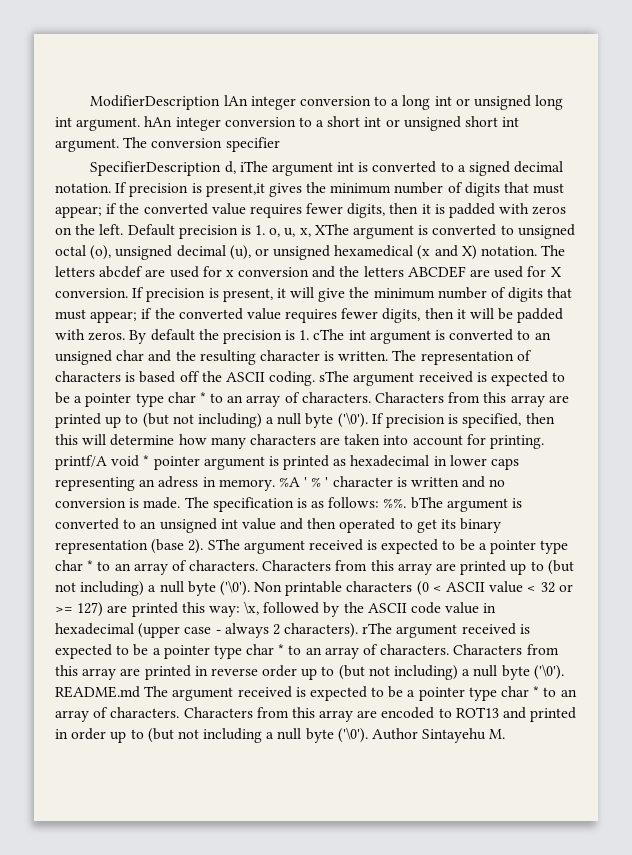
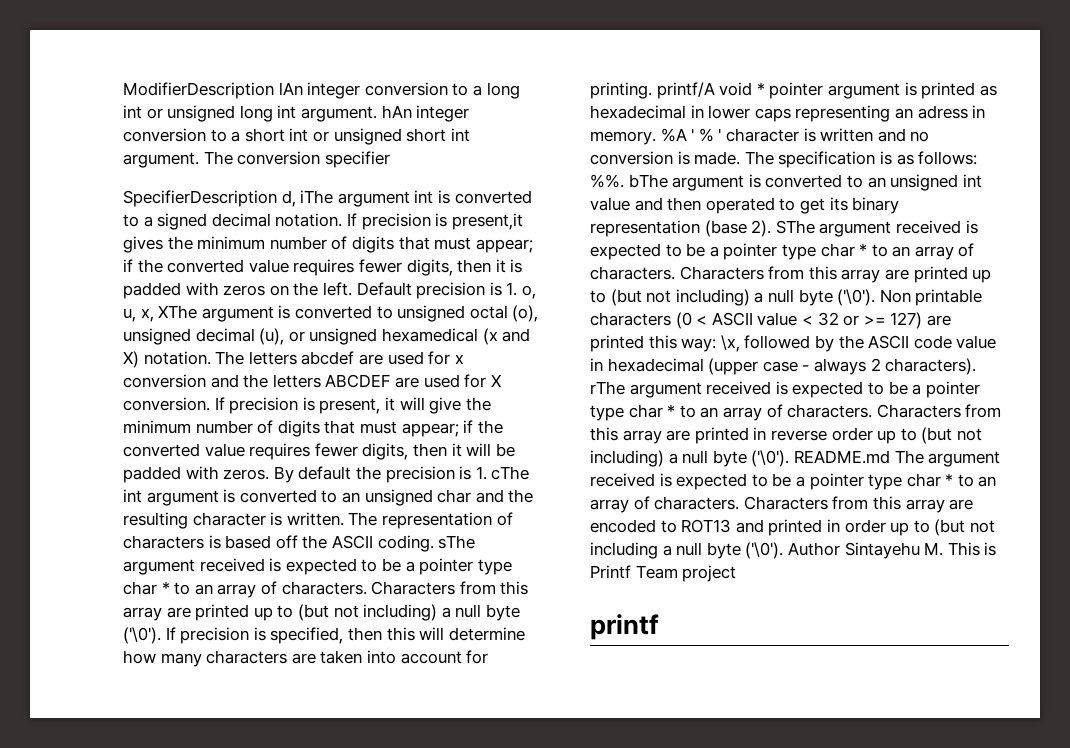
- Author Sintayehu M.
+ Author Sintayehu M. This is Printf Team project
+ printf

